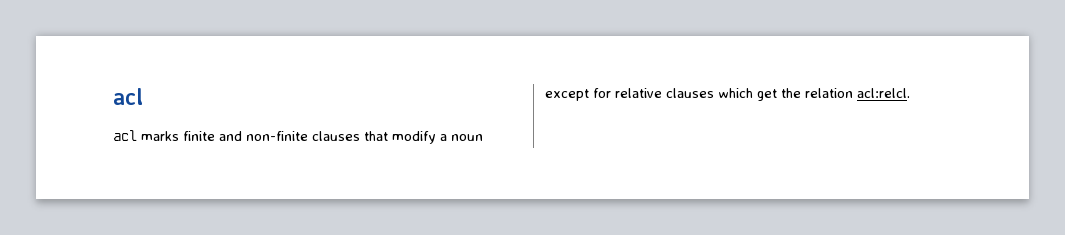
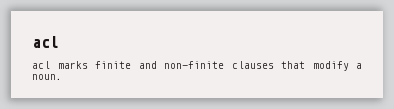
- acl marks finite and non-finite clauses that modify a noun except for relative clauses which get the relation acl:relcl.
+ acl marks finite and non-finite clauses that modify a noun.

